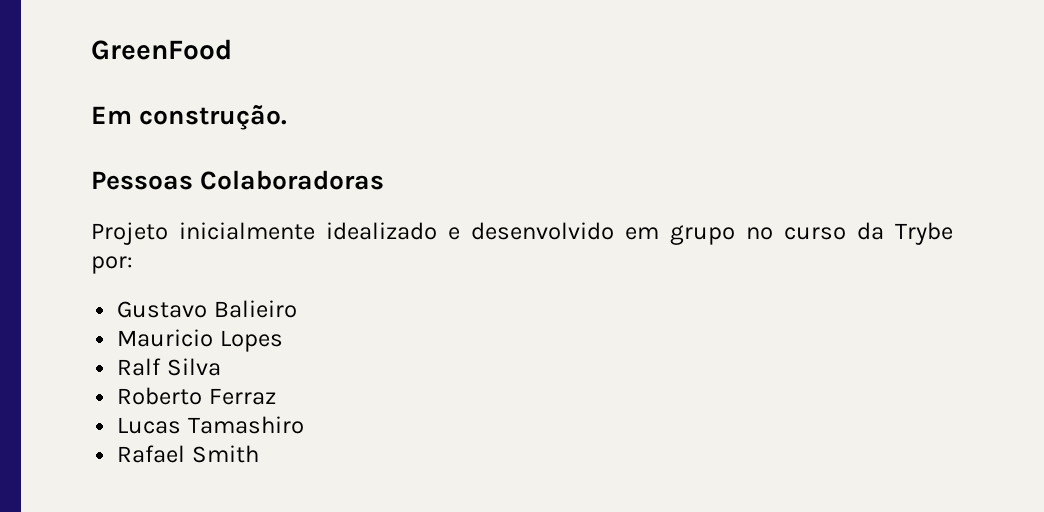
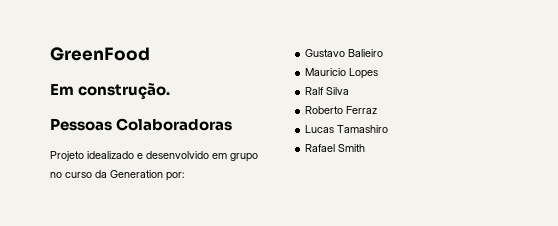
- Projeto inicialmente idealizado e desenvolvido em grupo no curso da Trybe por:
+ Projeto idealizado e desenvolvido em grupo no curso da Generation por:

